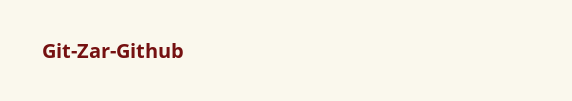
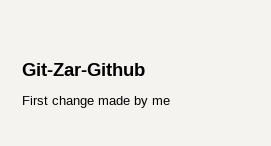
+ First change made by me

